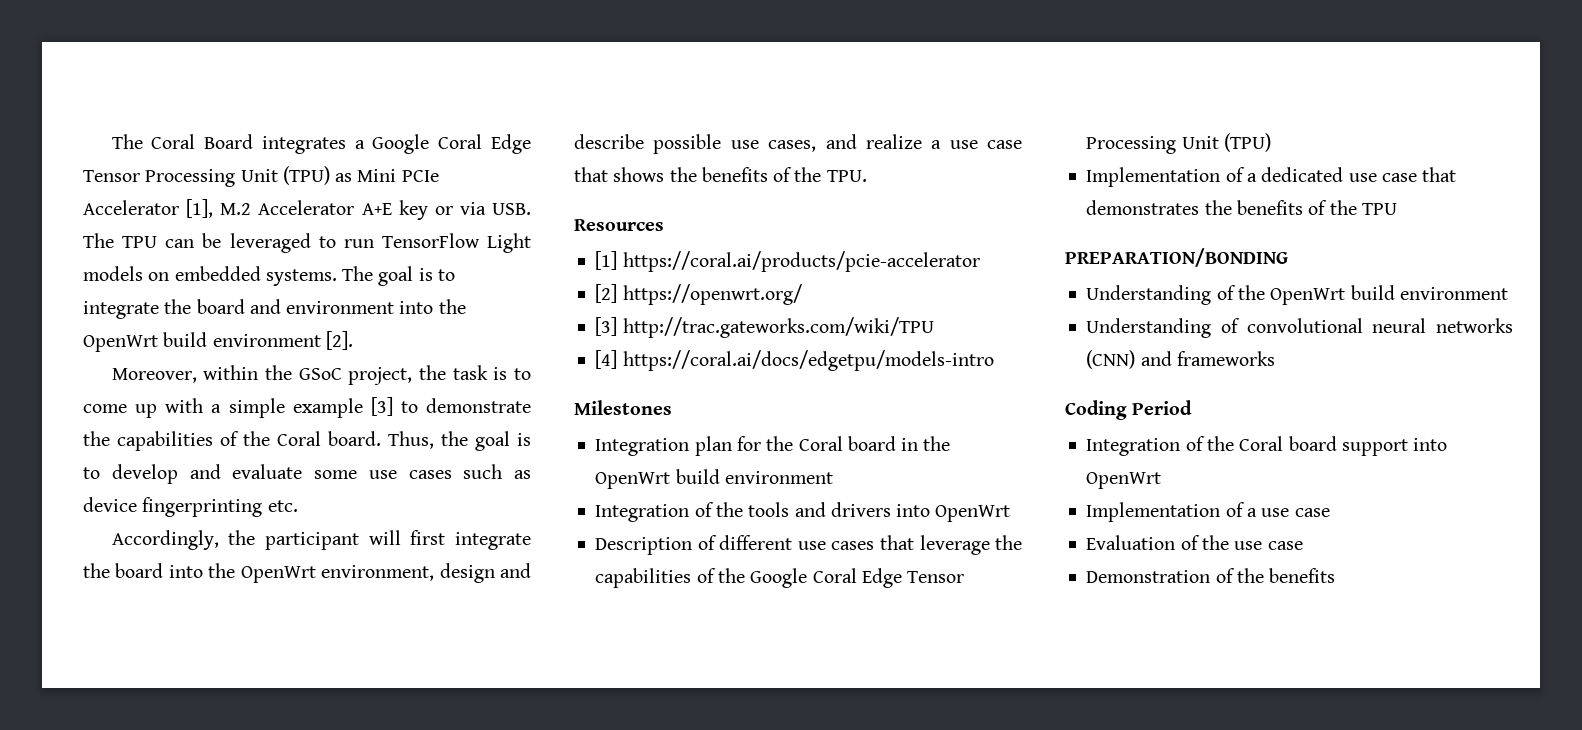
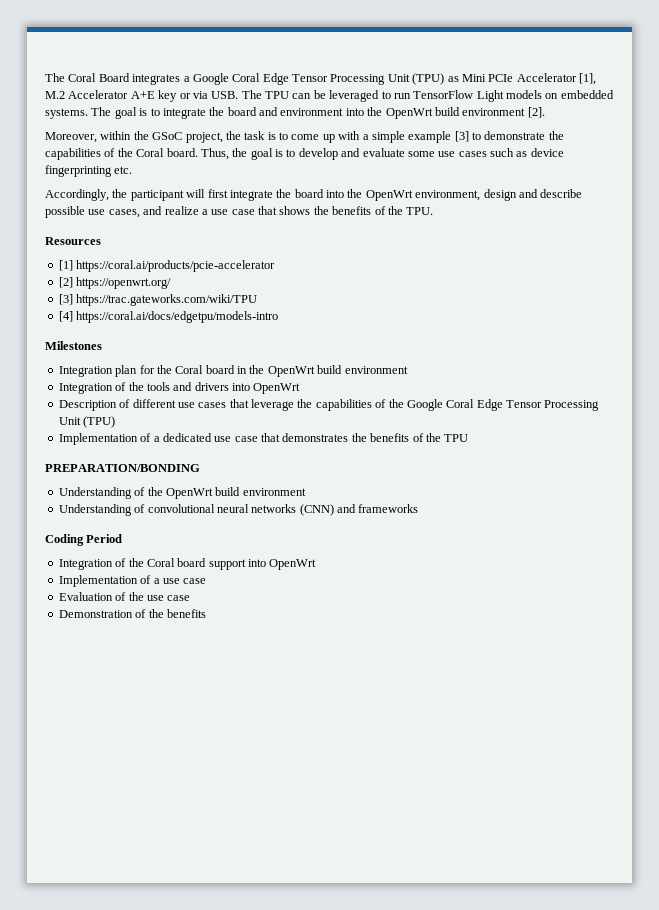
- [3] http://trac.gateworks.com/wiki/TPU
+ [3] https://trac.gateworks.com/wiki/TPU

